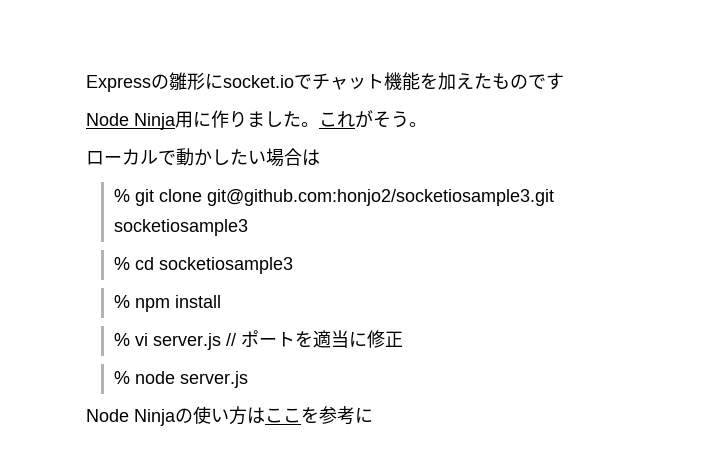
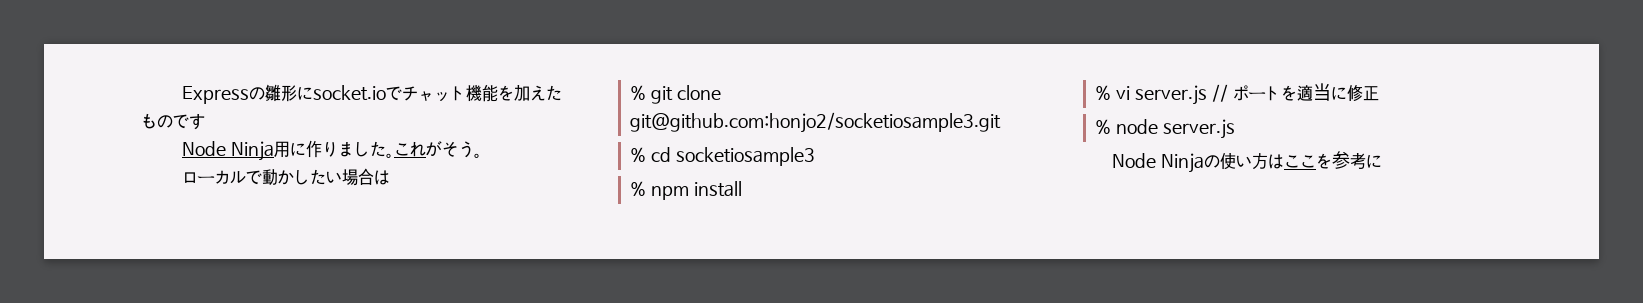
- % git clone git@github.com:honjo2/socketiosample3.git socketiosample3
+ % git clone git@github.com:honjo2/socketiosample3.git

